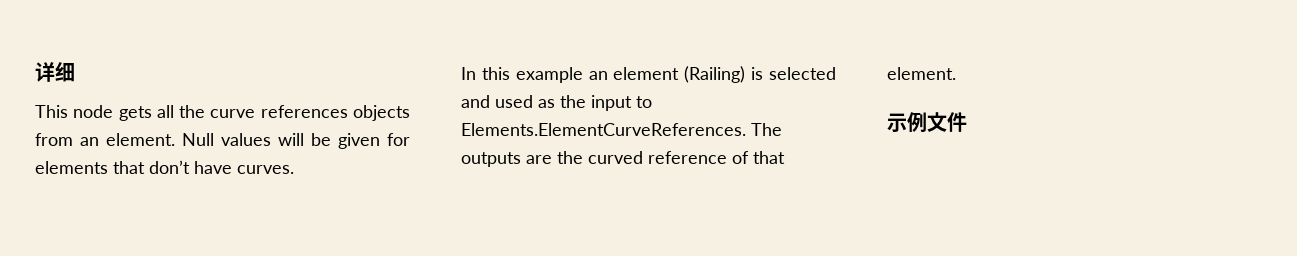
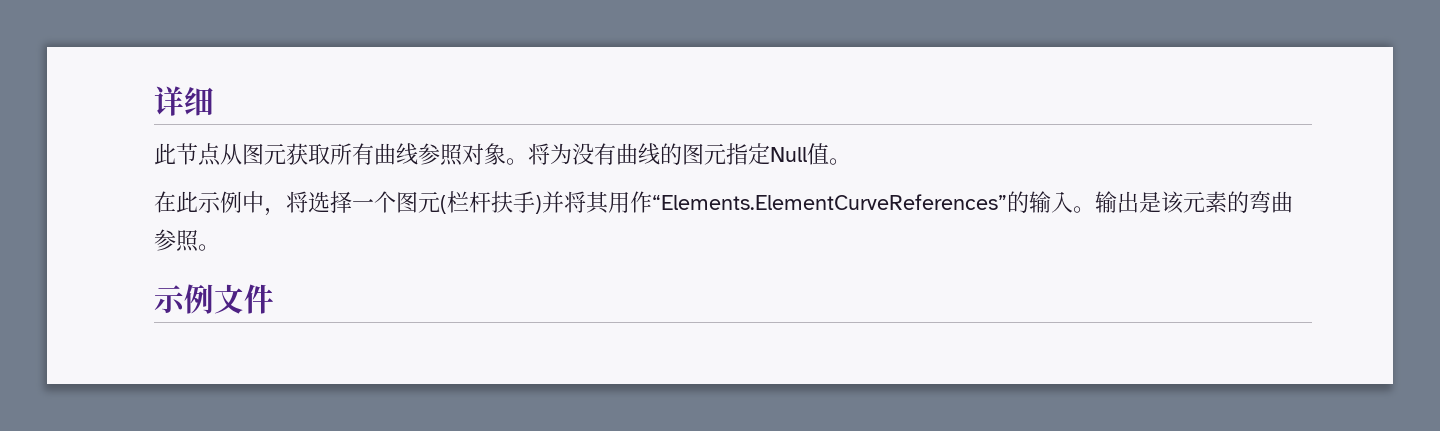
- This node gets all the curve references objects from an element. Null values will be given for elements that don’t have curves.
- In this example an element (Railing) is selected and used as the input to Elements.ElementCurveReferences. The outputs are the curved reference of that element.
+ 此节点从图元获取所有曲线参照对象。将为没有曲线的图元指定Null值。
+ 在此示例中，将选择一个图元(栏杆扶手)并将其用作“Elements.ElementCurveReferences”的输入。输出是该元素的弯曲参照。

